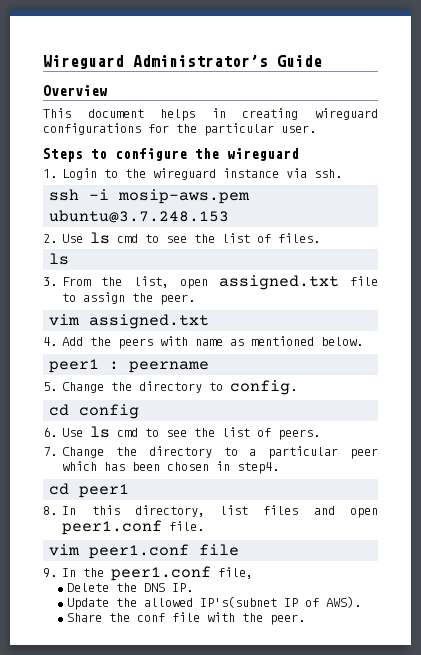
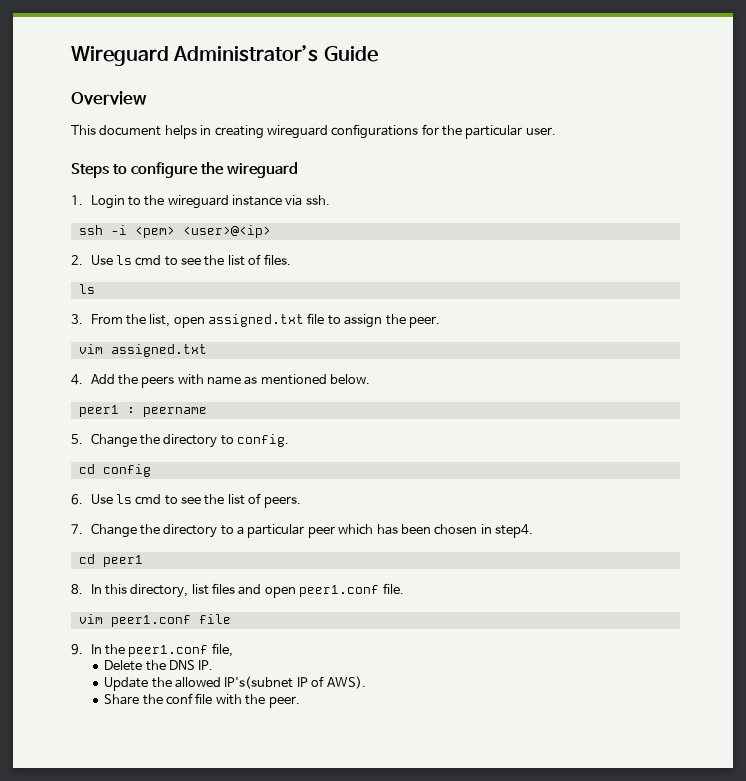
- ssh -i mosip-aws.pem ubuntu@3.7.248.153
+ ssh -i <pem> <user>@<ip>

